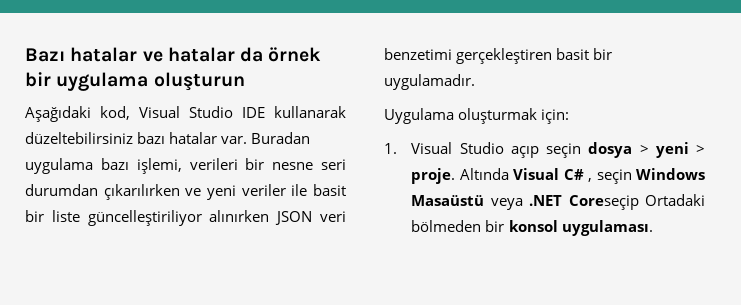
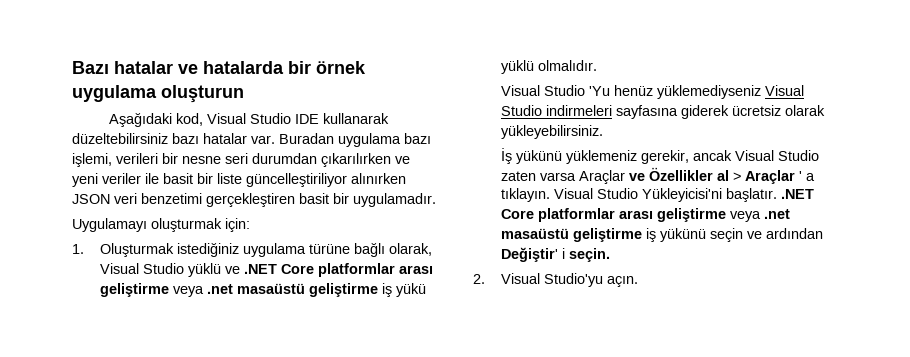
- Bazı hatalar ve hatalar da örnek bir uygulama oluşturun
+ Bazı hatalar ve hatalarda bir örnek uygulama oluşturun
- Uygulama oluşturmak için:
+ Uygulamayı oluşturmak için:
- 1. Visual Studio açıp seçin dosya > yeni > proje. Altında Visual C# , seçin Windows Masaüstü veya .NET Coreseçip Ortadaki bölmeden bir konsol uygulaması.
+ 1. Oluşturmak istediğiniz uygulama türüne bağlı olarak, Visual Studio yüklü ve .NET Core platformlar arası geliştirme veya .net masaüstü geliştirme iş yükü yüklü olmalıdır.
+ Visual Studio 'Yu henüz yüklemediyseniz Visual Studio indirmeleri sayfasına giderek ücretsiz olarak yükleyebilirsiniz.
+ İş yükünü yüklemeniz gerekir, ancak Visual Studio zaten varsa Araçlar ve Özellikler al > Araçlar ' a tıklayın. Visual Studio Yükleyicisi'ni başlatır. .NET Core platformlar arası geliştirme veya .net masaüstü geliştirme iş yükünü seçin ve ardından Değiştir' i seçin.
+ 2. Visual Studio'yu açın.

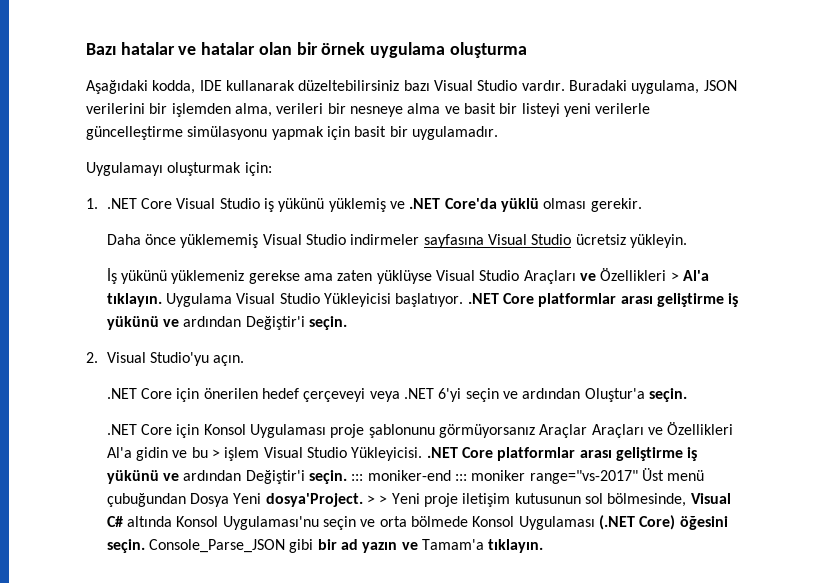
- Bazı hatalar ve hatalarda bir örnek uygulama oluşturun
+ Bazı hatalar ve hatalar olan bir örnek uygulama oluşturma
- Aşağıdaki kod, Visual Studio IDE kullanarak düzeltebilirsiniz bazı hatalar var. Buradan uygulama bazı işlemi, verileri bir nesne seri durumdan çıkarılırken ve yeni veriler ile basit bir liste güncelleştiriliyor alınırken JSON veri benzetimi gerçekleştiren basit bir uygulamadır.
+ Aşağıdaki kodda, IDE kullanarak düzeltebilirsiniz bazı Visual Studio vardır. Buradaki uygulama, JSON verilerini bir işlemden alma, verileri bir nesneye alma ve basit bir listeyi yeni verilerle güncelleştirme simülasyonu yapmak için basit bir uygulamadır.
- 1. Oluşturmak istediğiniz uygulama türüne bağlı olarak, Visual Studio yüklü ve .NET Core platformlar arası geliştirme veya .net masaüstü geliştirme iş yükü yüklü olmalıdır.
- Visual Studio 'Yu henüz yüklemediyseniz Visual Studio indirmeleri sayfasına giderek ücretsiz olarak yükleyebilirsiniz.
- İş yükünü yüklemeniz gerekir, ancak Visual Studio zaten varsa Araçlar ve Özellikler al > Araçlar ' a tıklayın. Visual Studio Yükleyicisi'ni başlatır. .NET Core platformlar arası geliştirme veya .net masaüstü geliştirme iş yükünü seçin ve ardından Değiştir' i seçin.
+ 1. .NET Core Visual Studio iş yükünü yüklemiş ve .NET Core'da yüklü olması gerekir.
+ Daha önce yüklememiş Visual Studio indirmeler sayfasına Visual Studio ücretsiz yükleyin.
+ İş yükünü yüklemeniz gerekse ama zaten yüklüyse Visual Studio Araçları ve Özellikleri > Al'a tıklayın. Uygulama Visual Studio Yükleyicisi başlatıyor. .NET Core platformlar arası geliştirme iş yükünü ve ardından Değiştir'i seçin.
+ .NET Core için önerilen hedef çerçeveyi veya .NET 6'yi seçin ve ardından Oluştur'a seçin.
+ .NET Core için Konsol Uygulaması proje şablonunu görmüyorsanız Araçlar Araçları ve Özellikleri Al'a gidin ve bu > işlem Visual Studio Yükleyicisi. .NET Core platformlar arası geliştirme iş yükünü ve ardından Değiştir'i seçin. ::: moniker-end ::: moniker range="vs-2017" Üst menü çubuğundan Dosya Yeni dosya'Project. > > Yeni proje iletişim kutusunun sol bölmesinde, Visual C# altında Konsol Uygulaması'nu seçin ve orta bölmede Konsol Uygulaması (.NET Core) öğesini seçin. Console_Parse_JSON gibi bir ad yazın ve Tamam'a tıklayın.

